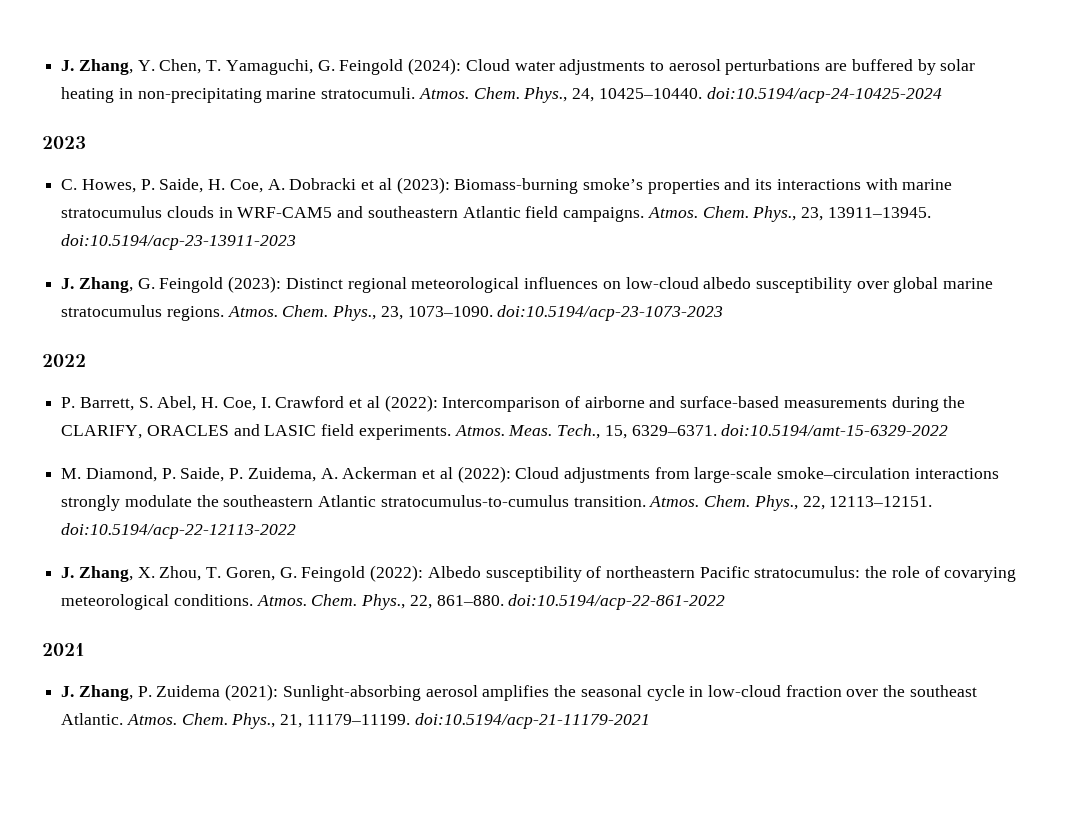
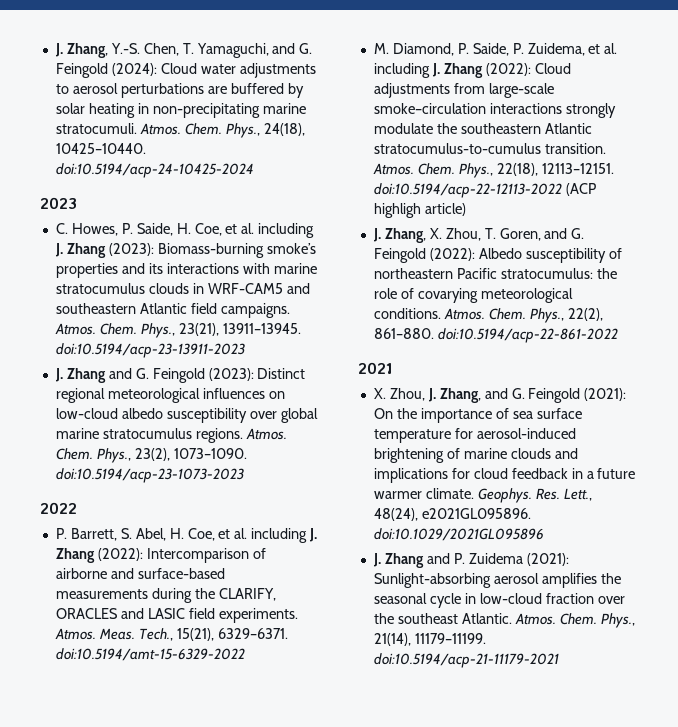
- J. Zhang, Y. Chen, T. Yamaguchi, G. Feingold (2024): Cloud water adjustments to aerosol perturbations are buffered by solar heating in non-precipitating marine stratocumuli.
+ J. Zhang, Y.-S. Chen, T. Yamaguchi, and G. Feingold (2024): Cloud water adjustments to aerosol perturbations are buffered by solar heating in non-precipitating marine stratocumuli.
- Phys., 24, 10425–10440. doi:10.5194/acp-24-10425-2024
+ Phys., 24(18), 10425–10440. doi:10.5194/acp-24-10425-2024
- C. Howes, P. Saide, H. Coe, A. Dobracki et al (2023): Biomass-burning smoke’s properties and its interactions with marine stratocumulus clouds in WRF-CAM5 and southeastern Atlantic field campaigns.
+ C. Howes, P. Saide, H. Coe, et al. including J. Zhang (2023): Biomass-burning smoke’s properties and its interactions with marine stratocumulus clouds in WRF-CAM5 and southeastern Atlantic field campaigns.
- Phys., 23, 13911–13945. doi:10.5194/acp-23-13911-2023
+ Phys., 23(21), 13911–13945. doi:10.5194/acp-23-13911-2023
- J. Zhang, G. Feingold (2023): Distinct regional meteorological influences on low-cloud albedo susceptibility over global marine stratocumulus regions.
+ J. Zhang and G. Feingold (2023): Distinct regional meteorological influences on low-cloud albedo susceptibility over global marine stratocumulus regions.
- Phys., 23, 1073–1090. doi:10.5194/acp-23-1073-2023
+ Phys., 23(2), 1073–1090. doi:10.5194/acp-23-1073-2023
- P. Barrett, S. Abel, H. Coe, I. Crawford et al (2022): Intercomparison of airborne and surface-based measurements during the CLARIFY, ORACLES and LASIC field experiments.
+ P. Barrett, S. Abel, H. Coe, et al. including J. Zhang (2022): Intercomparison of airborne and surface-based measurements during the CLARIFY, ORACLES and LASIC field experiments.
- Tech., 15, 6329–6371. doi:10.5194/amt-15-6329-2022
+ Tech., 15(21), 6329–6371. doi:10.5194/amt-15-6329-2022
- M. Diamond, P. Saide, P. Zuidema, A. Ackerman et al (2022): Cloud adjustments from large-scale smoke–circulation interactions strongly modulate the southeastern Atlantic stratocumulus-to-cumulus transition.
+ M. Diamond, P. Saide, P. Zuidema, et al. including J. Zhang (2022): Cloud adjustments from large-scale smoke–circulation interactions strongly modulate the southeastern Atlantic stratocumulus-to-cumulus transition.
- Phys., 22, 12113–12151. doi:10.5194/acp-22-12113-2022
+ Phys., 22(18), 12113–12151. doi:10.5194/acp-22-12113-2022 (ACP highligh article)
- J. Zhang, X. Zhou, T. Goren, G. Feingold (2022): Albedo susceptibility of northeastern Pacific stratocumulus: the role of covarying meteorological conditions.
+ J. Zhang, X. Zhou, T. Goren, and G. Feingold (2022): Albedo susceptibility of northeastern Pacific stratocumulus: the role of covarying meteorological conditions.
- Phys., 22, 861–880. doi:10.5194/acp-22-861-2022
+ Phys., 22(2), 861–880. doi:10.5194/acp-22-861-2022
- J. Zhang, P. Zuidema (2021): Sunlight-absorbing aerosol amplifies the seasonal cycle in low-cloud fraction over the southeast Atlantic.
+ X. Zhou, J. Zhang, and G. Feingold (2021): On the importance of sea surface temperature for aerosol-induced brightening of marine clouds and implications for cloud feedback in a future warmer climate. Geophys. Res. Lett., 48(24), e2021GL095896. doi:10.1029/2021GL095896
+ J. Zhang and P. Zuidema (2021): Sunlight-absorbing aerosol amplifies the seasonal cycle in low-cloud fraction over the southeast Atlantic.
- Phys., 21, 11179–11199. doi:10.5194/acp-21-11179-2021
+ Phys., 21(14), 11179–11199. doi:10.5194/acp-21-11179-2021

